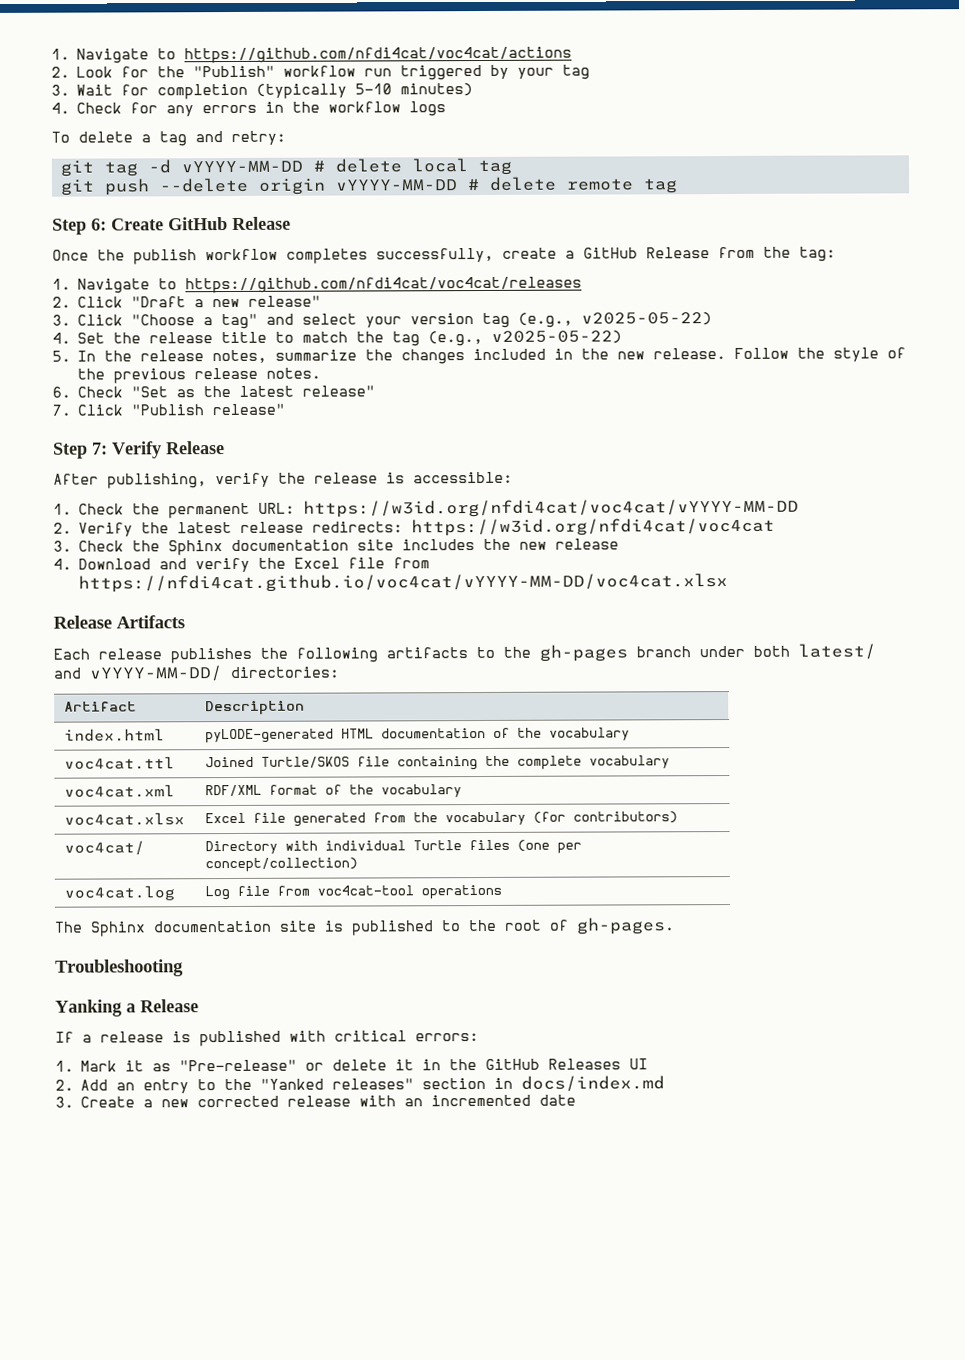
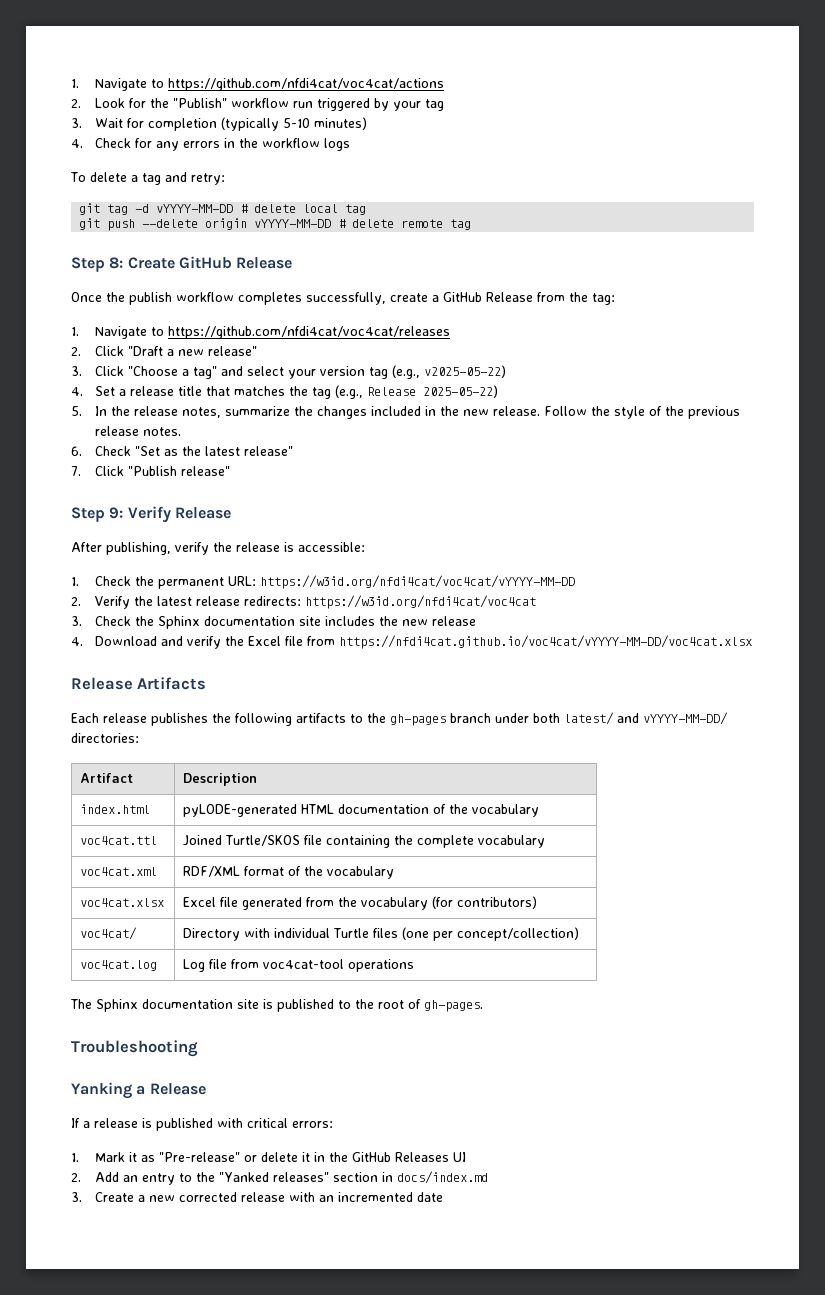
- Step 6: Create GitHub Release
+ Step 8: Create GitHub Release
- 4. Set the release title to match the tag (e.g., v2025-05-22)
+ 4. Set a release title that matches the tag (e.g., Release 2025-05-22)
- Step 7: Verify Release
+ Step 9: Verify Release

